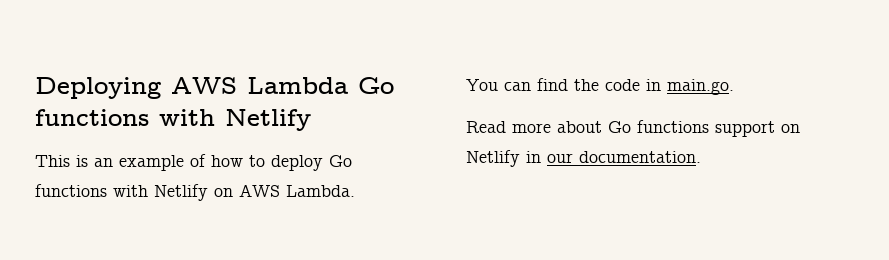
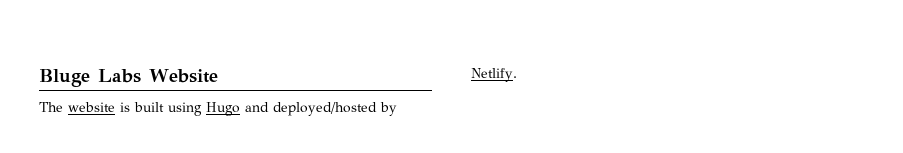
- Deploying AWS Lambda Go functions with Netlify
- This is an example of how to deploy Go functions with Netlify on AWS Lambda.
- You can find the code in main.go.
- Read more about Go functions support on Netlify in our documentation.
+ Bluge Labs Website
+ The website is built using Hugo and deployed/hosted by Netlify.

